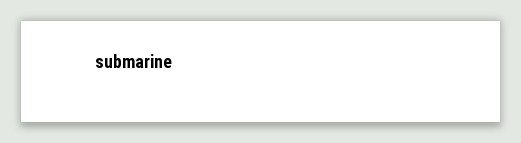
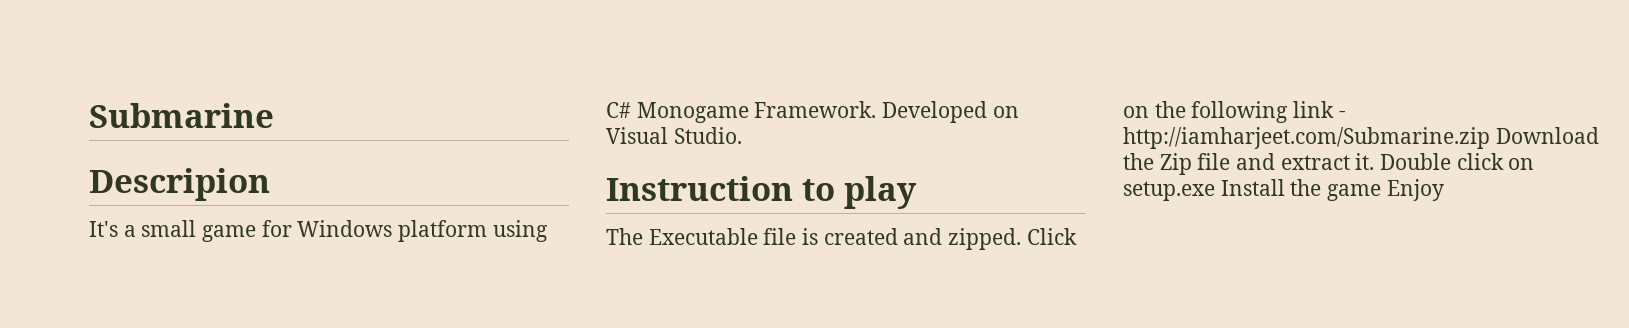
- submarine
+ Submarine
+ Descripion
+ It's a small game for Windows platform using C# Monogame Framework. Developed on Visual Studio.
+ Instruction to play
+ The Executable file is created and zipped. Click on the following link - http://iamharjeet.com/Submarine.zip Download the Zip file and extract it. Double click on setup.exe Install the game Enjoy

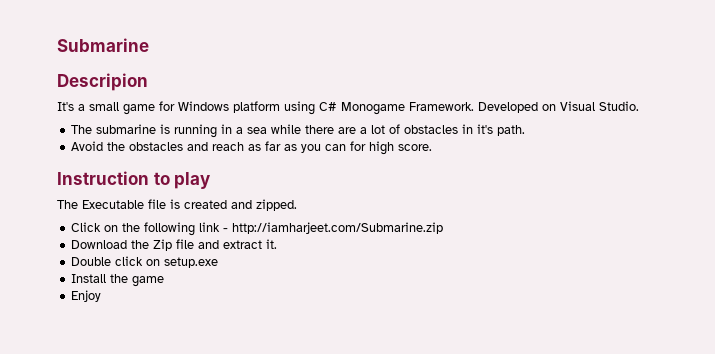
+ The submarine is running in a sea while there are a lot of obstacles in it's path.
+ Avoid the obstacles and reach as far as you can for high score.
- The Executable file is created and zipped. Click on the following link - http://iamharjeet.com/Submarine.zip Download the Zip file and extract it. Double click on setup.exe Install the game Enjoy
+ The Executable file is created and zipped.
+ Click on the following link - http://iamharjeet.com/Submarine.zip
+ Download the Zip file and extract it.
+ Double click on setup.exe
+ Install the game
+ Enjoy

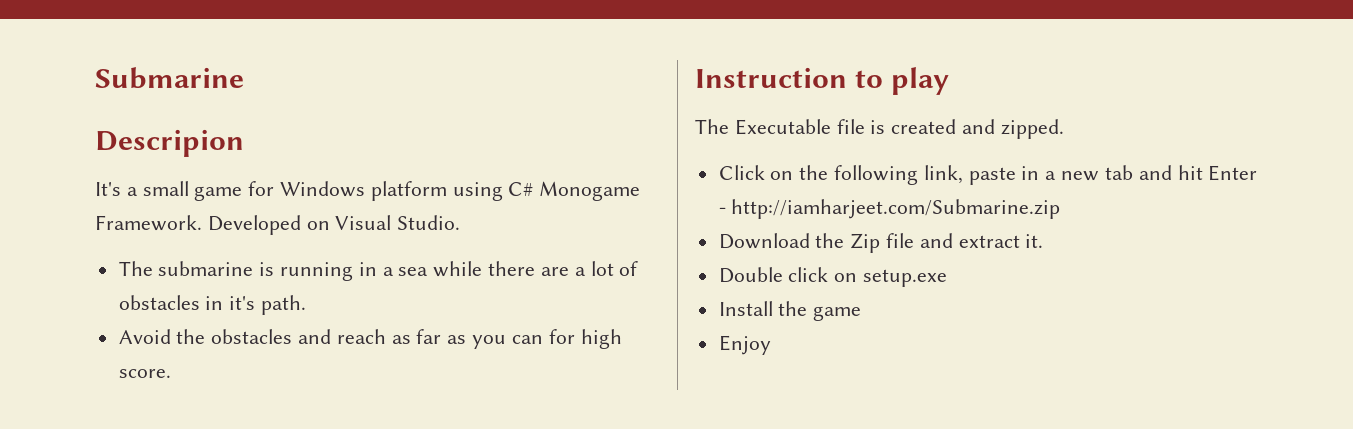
- Click on the following link - http://iamharjeet.com/Submarine.zip
+ Click on the following link, paste in a new tab and hit Enter - http://iamharjeet.com/Submarine.zip

